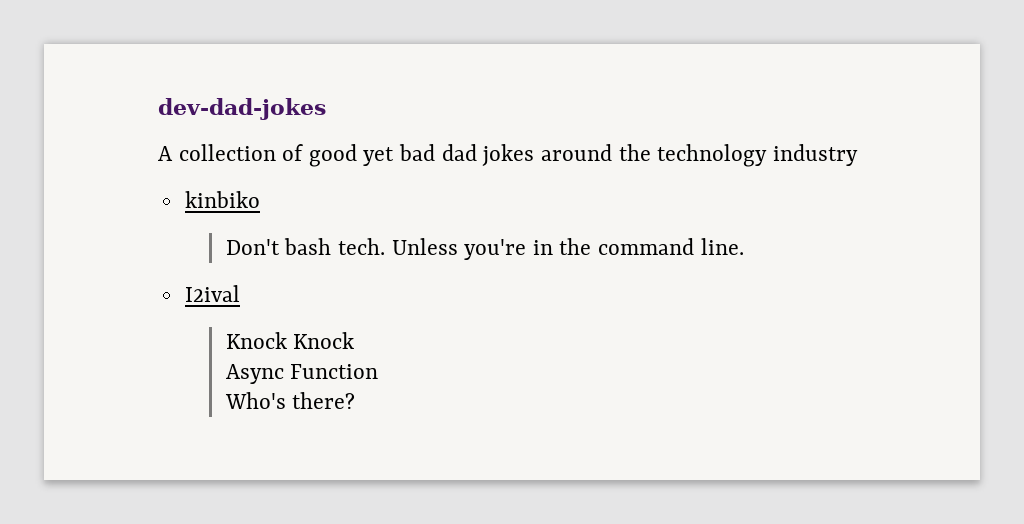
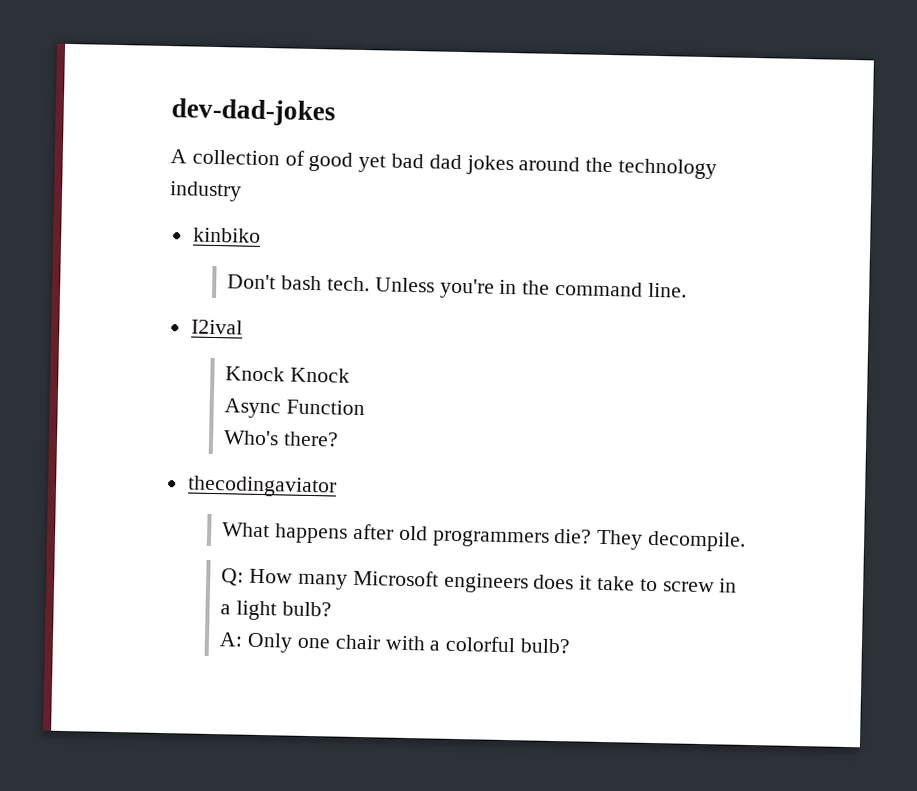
+ thecodingaviator
+ What happens after old programmers die? They decompile.
+ Q: How many Microsoft engineers does it take to screw in a light bulb?
+ A: Only one chair with a colorful bulb?

